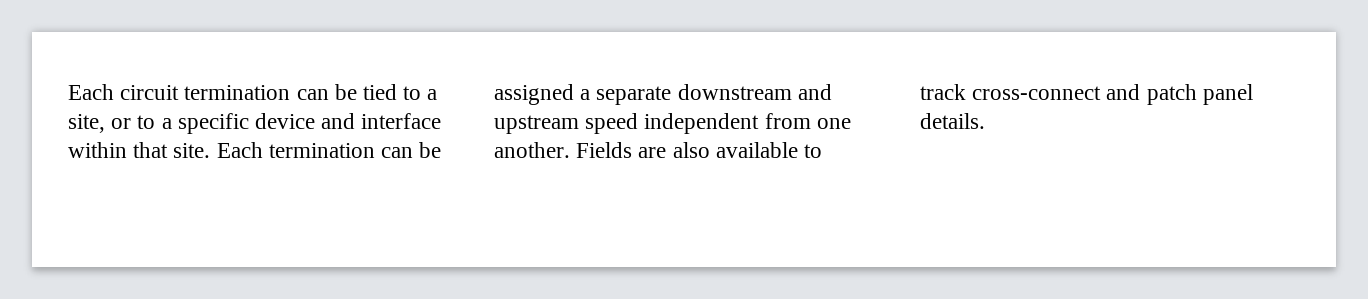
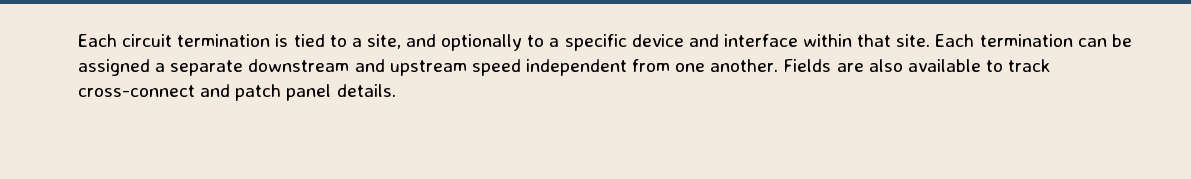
- Each circuit termination can be tied to a site, or to a specific device and interface within that site.
+ Each circuit termination is tied to a site, and optionally to a specific device and interface within that site.

